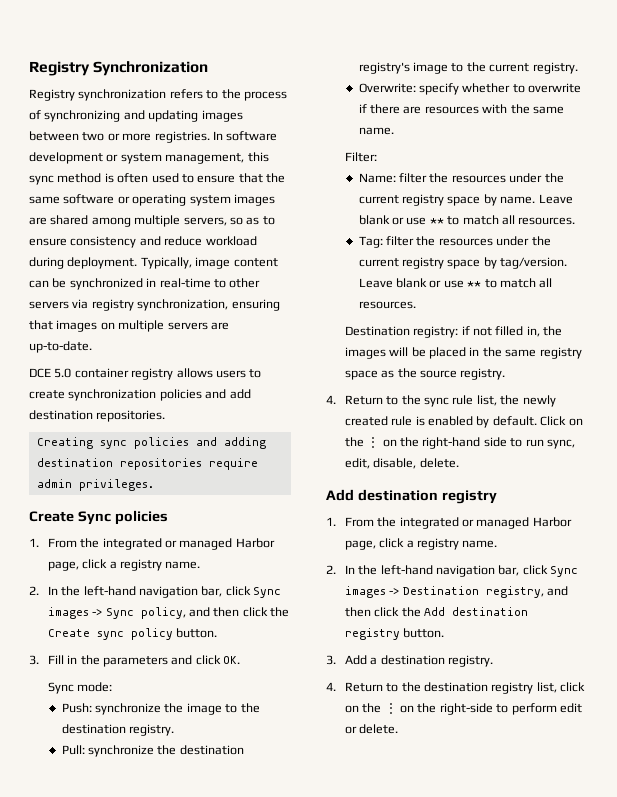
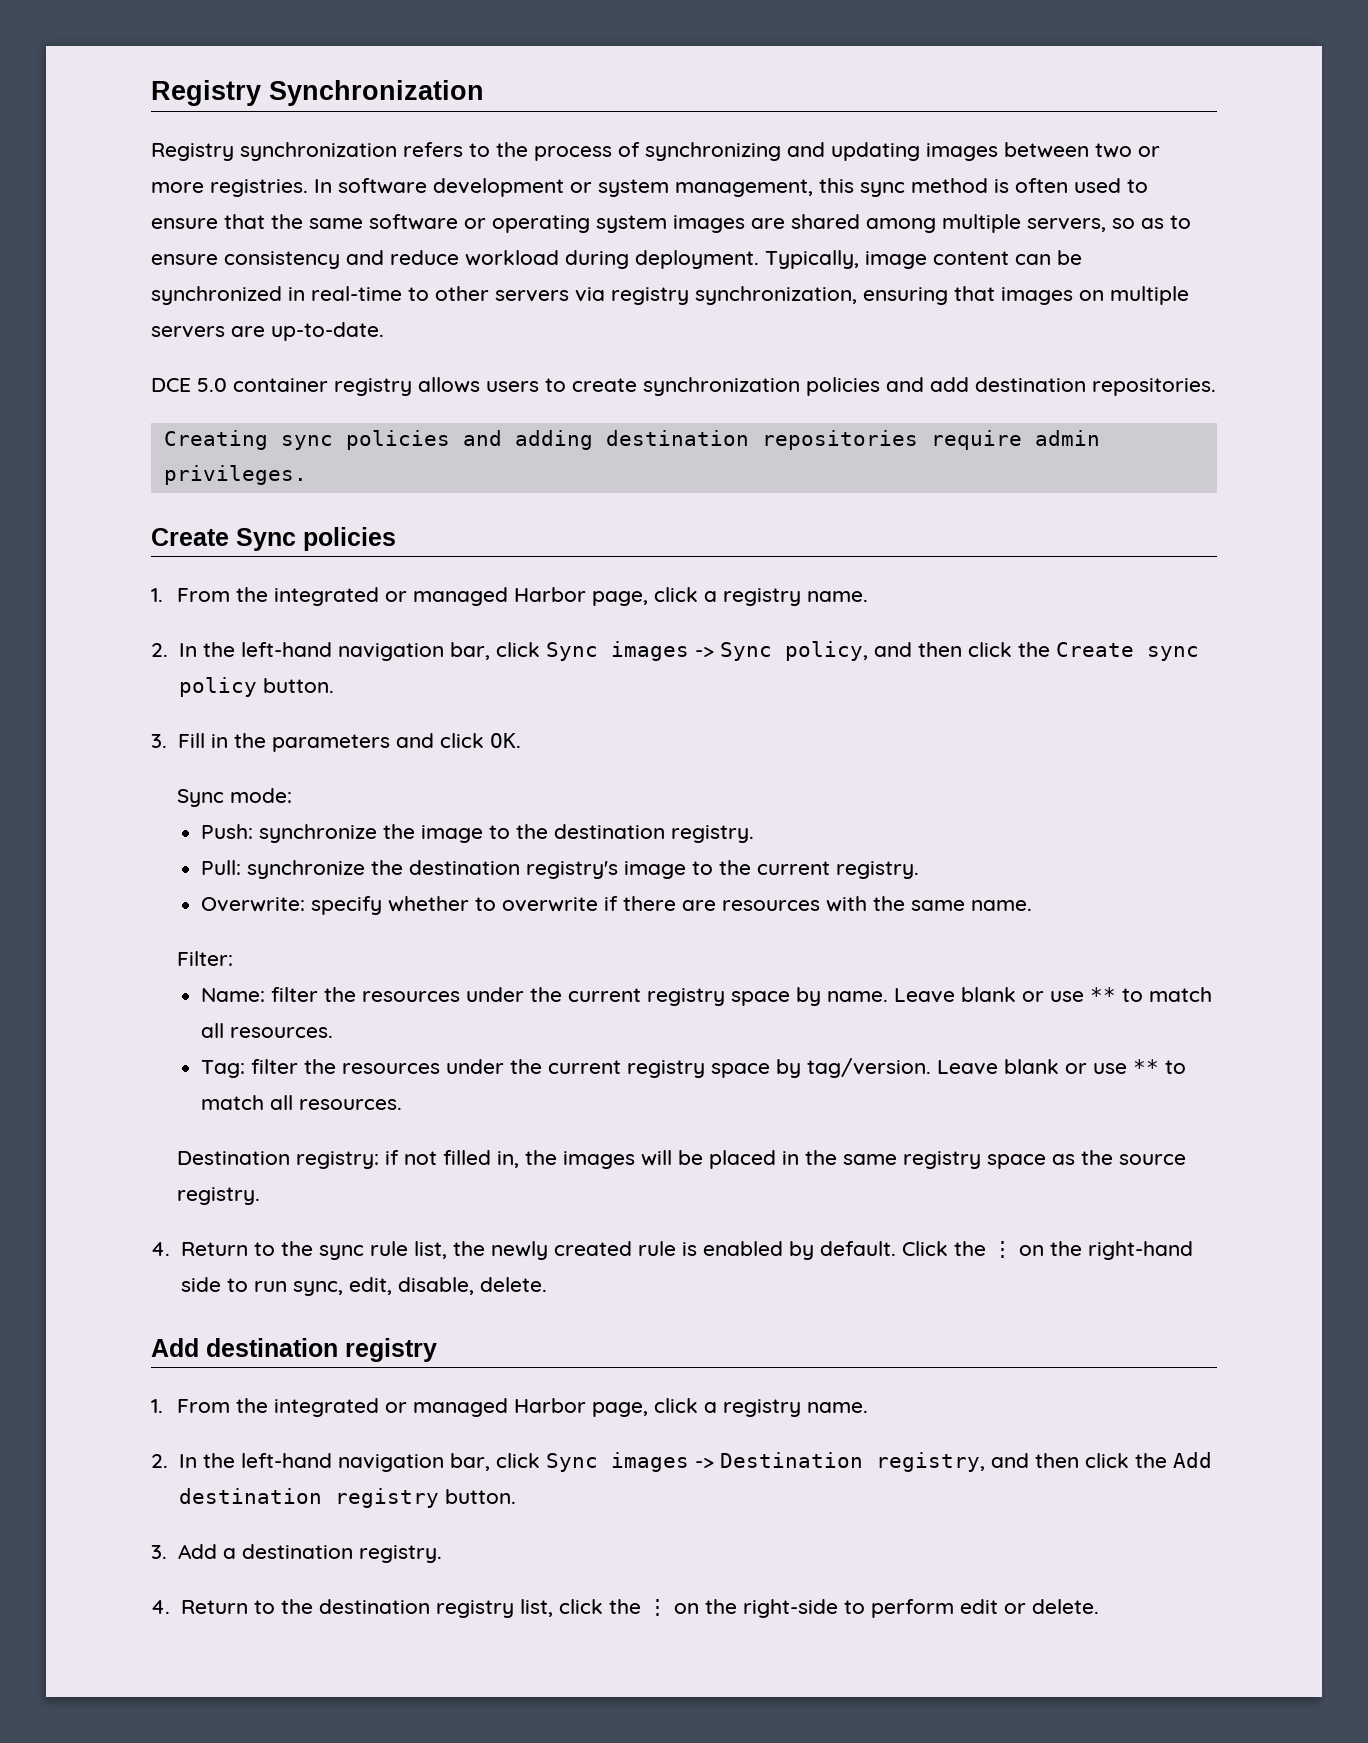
- Click on the ⋮ on the right-hand side to run sync, edit, disable, delete.
+ Click the ⋮ on the right-hand side to run sync, edit, disable, delete.
- 4. Return to the destination registry list, click on the ⋮ on the right-side to perform edit or delete.
+ 4. Return to the destination registry list, click the ⋮ on the right-side to perform edit or delete.

